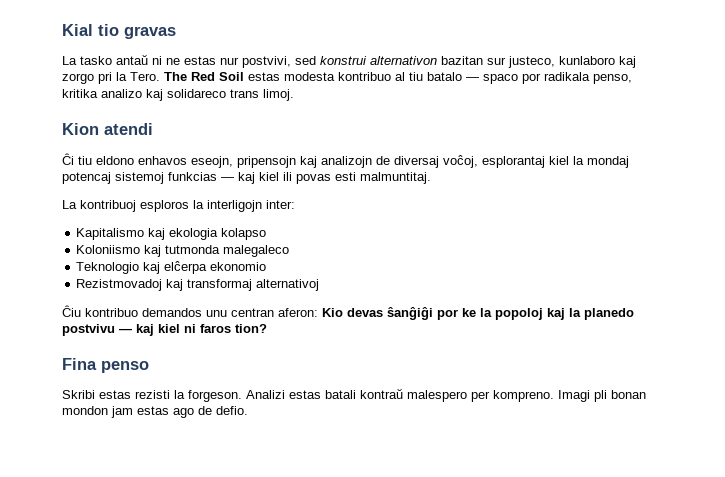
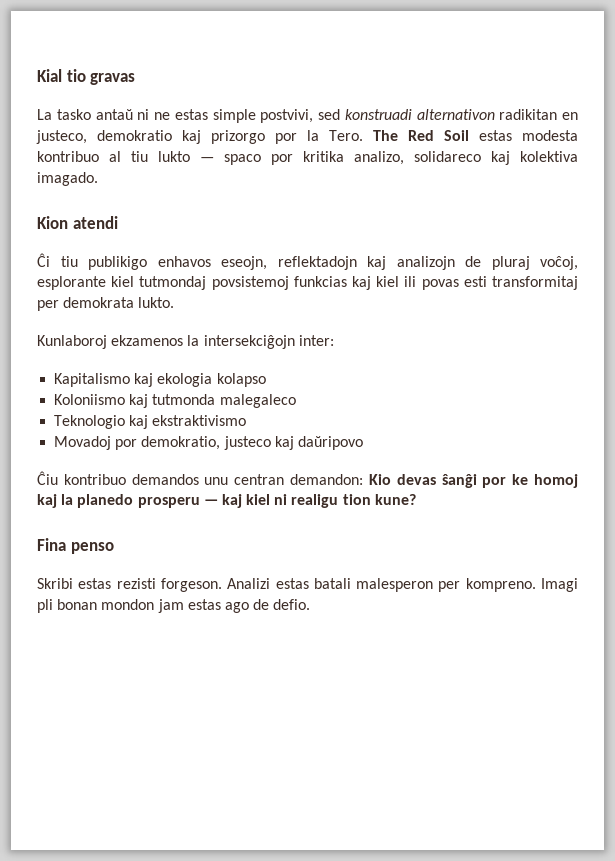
- La tasko antaŭ ni ne estas nur postvivi, sed konstrui alternativon bazitan sur justeco, kunlaboro kaj zorgo pri la Tero.
+ La tasko antaŭ ni ne estas simple postvivi, sed konstruadi alternativon radikitan en justeco, demokratio kaj prizorgo por la Tero.
- The Red Soil estas modesta kontribuo al tiu batalo — spaco por radikala penso, kritika analizo kaj solidareco trans limoj.
+ The Red Soil estas modesta kontribuo al tiu lukto — spaco por kritika analizo, solidareco kaj kolektiva imagado.
- Ĉi tiu eldono enhavos eseojn, pripensojn kaj analizojn de diversaj voĉoj, esplorantaj kiel la mondaj potencaj sistemoj funkcias — kaj kiel ili povas esti malmuntitaj.
- La kontribuoj esploros la interligojn inter:
+ Ĉi tiu publikigo enhavos eseojn, reflektadojn kaj analizojn de pluraj voĉoj, esplorante kiel tutmondaj povsistemoj funkcias kaj kiel ili povas esti transformitaj per demokrata lukto.
+ Kunlaboroj ekzamenos la intersekciĝojn inter:
- Teknologio kaj elĉerpa ekonomio
- Rezistmovadoj kaj transformaj alternativoj
+ Teknologio kaj ekstraktivismo
+ Movadoj por demokratio, justeco kaj daŭripovo
- Ĉiu kontribuo demandos unu centran aferon: Kio devas ŝanĝiĝi por ke la popoloj kaj la planedo postvivu — kaj kiel ni faros tion?
+ Ĉiu kontribuo demandos unu centran demandon: Kio devas ŝanĝi por ke homoj kaj la planedo prosperu — kaj kiel ni realigu tion kune?
- Skribi estas rezisti la forgeson.
+ Skribi estas rezisti forgeson.
- Analizi estas batali kontraŭ malespero per kompreno.
+ Analizi estas batali malesperon per kompreno.

